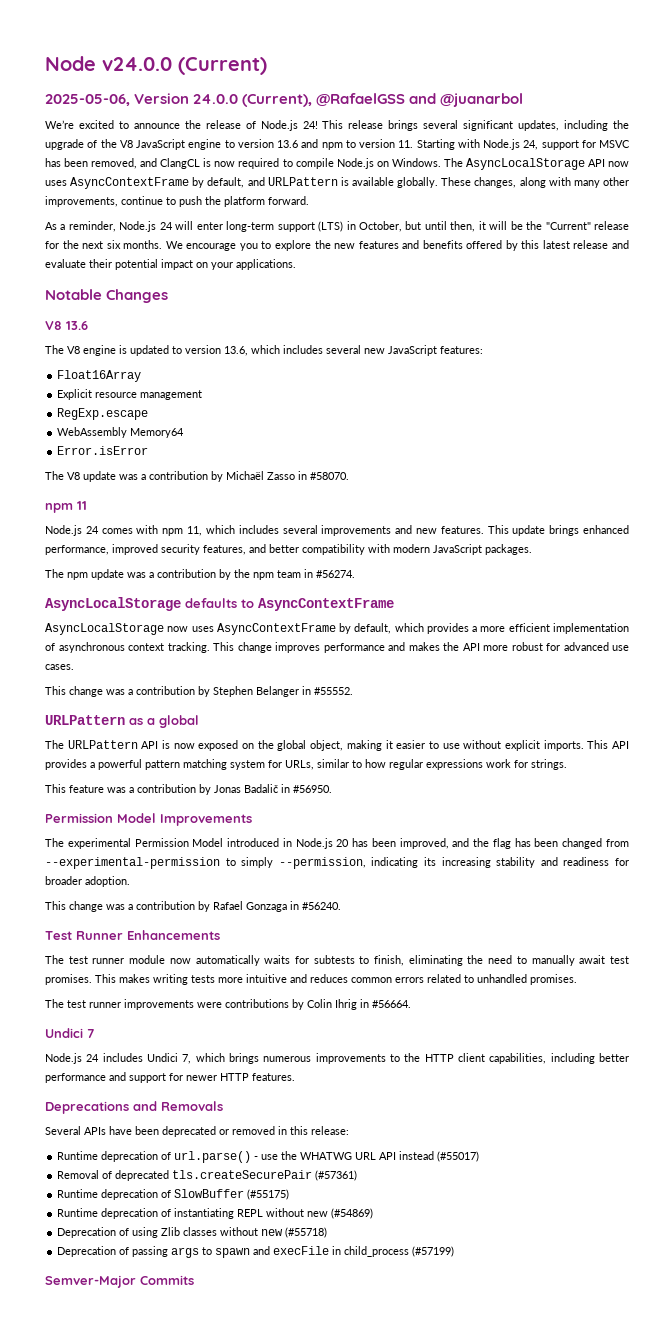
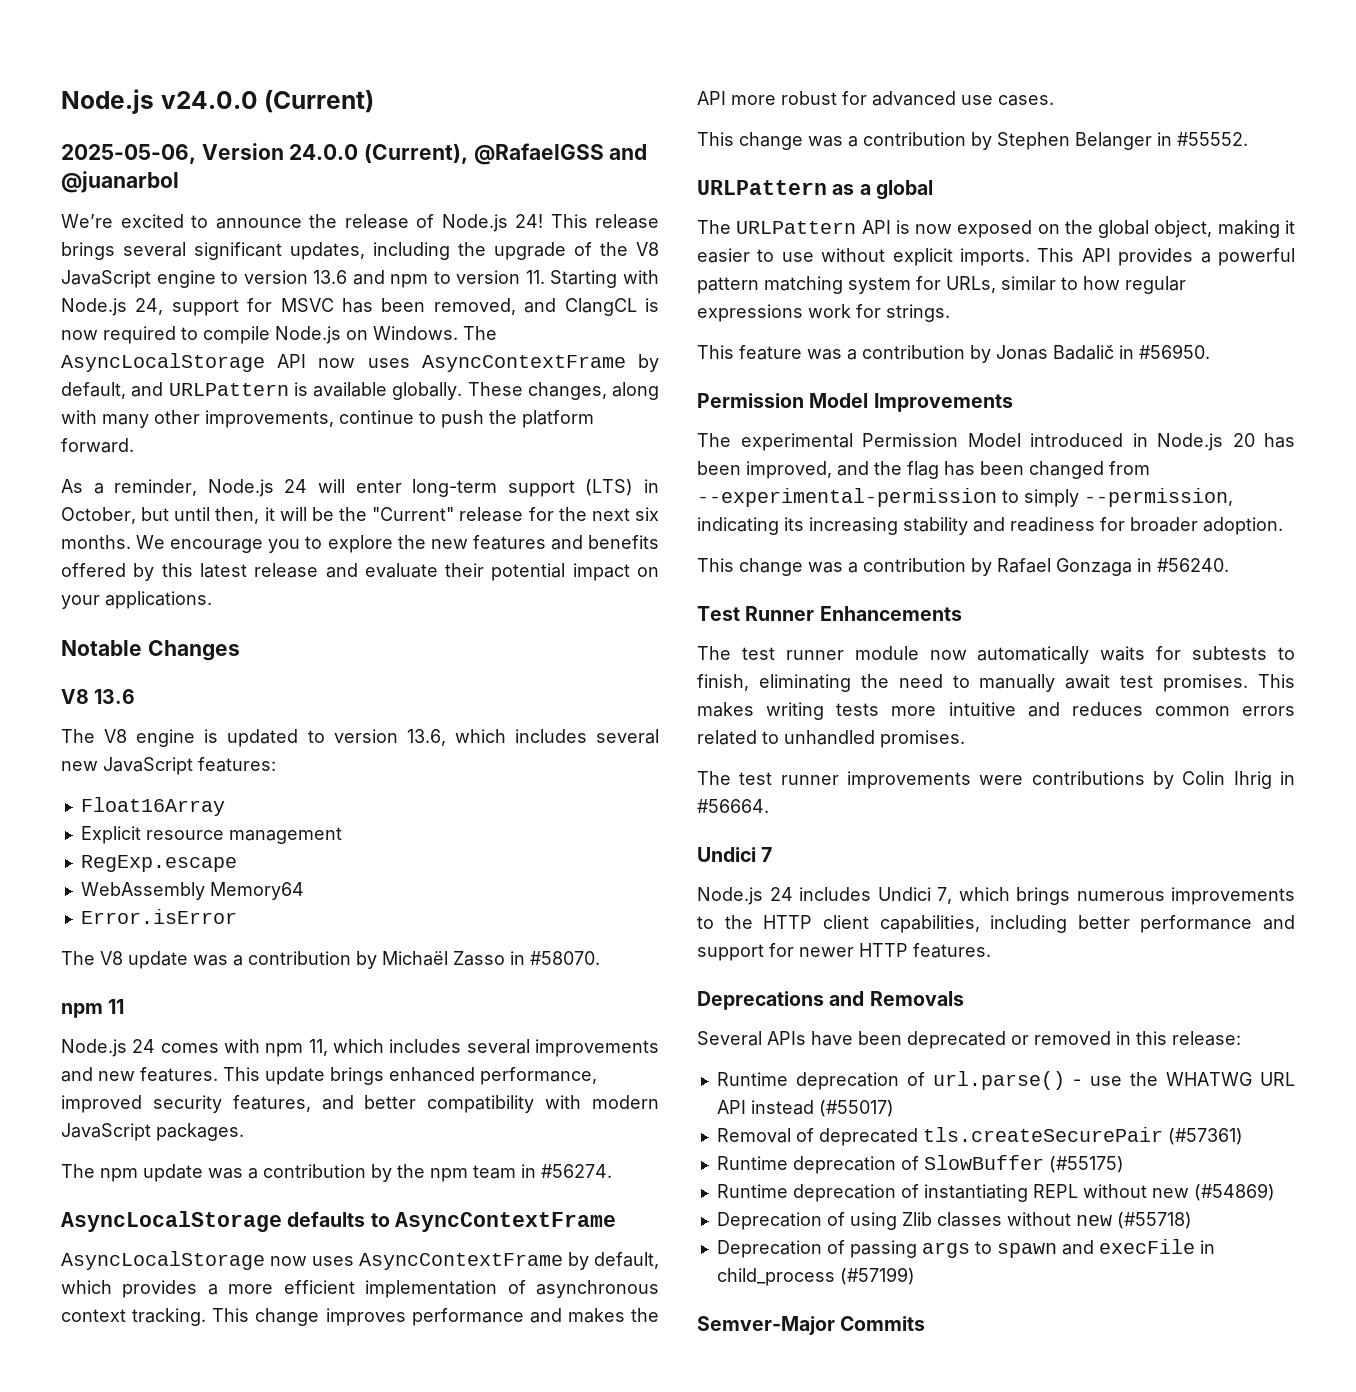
- Node v24.0.0 (Current)
+ Node.js v24.0.0 (Current)

